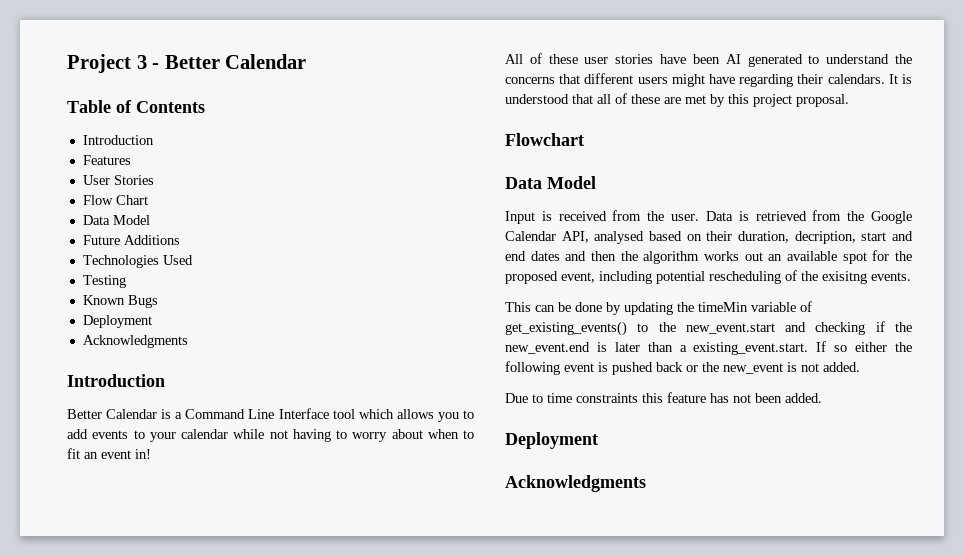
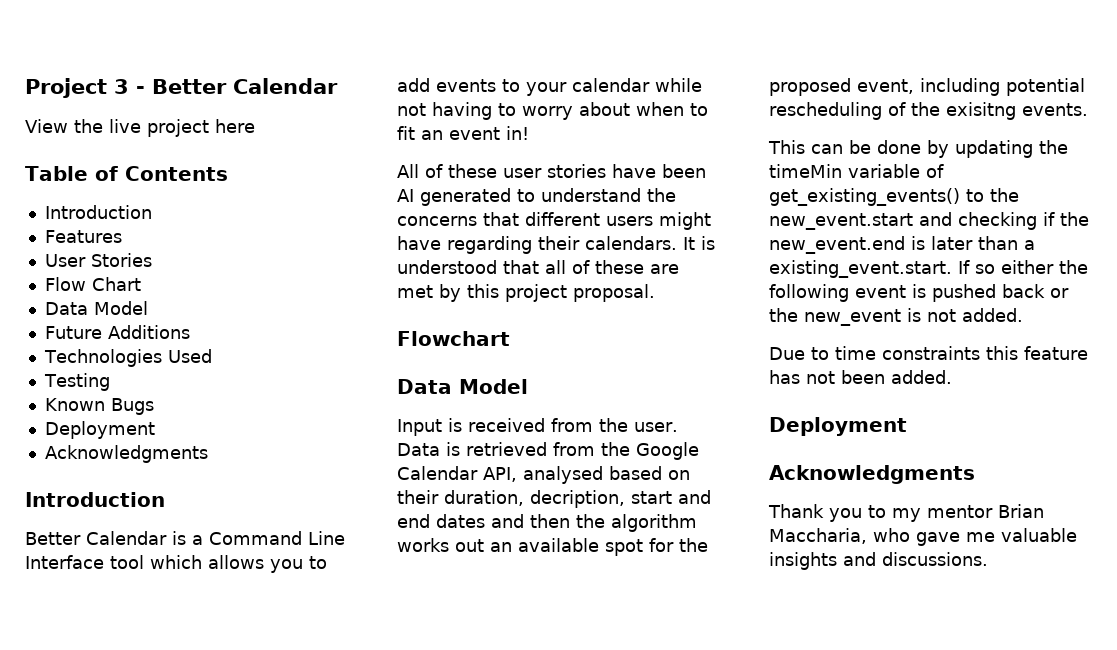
+ View the live project here
+ Thank you to my mentor Brian Maccharia, who gave me valuable insights and discussions.

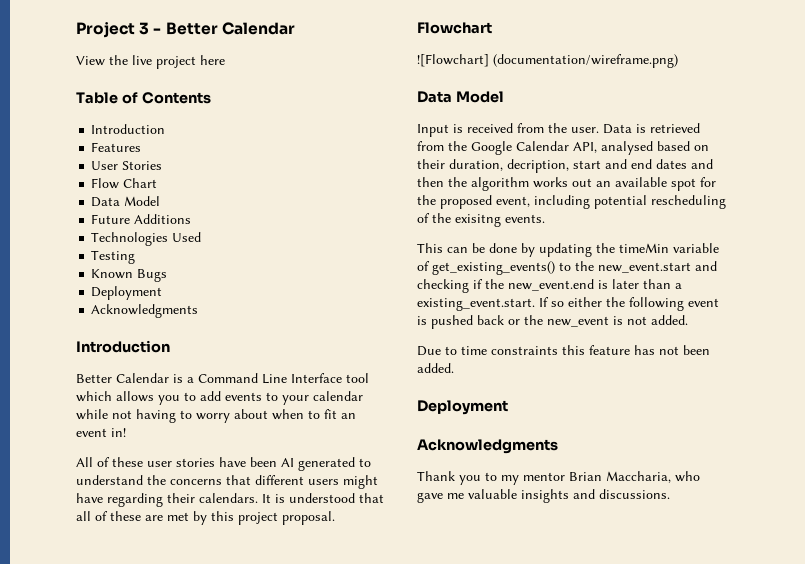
+ ![Flowchart] (documentation/wireframe.png)

